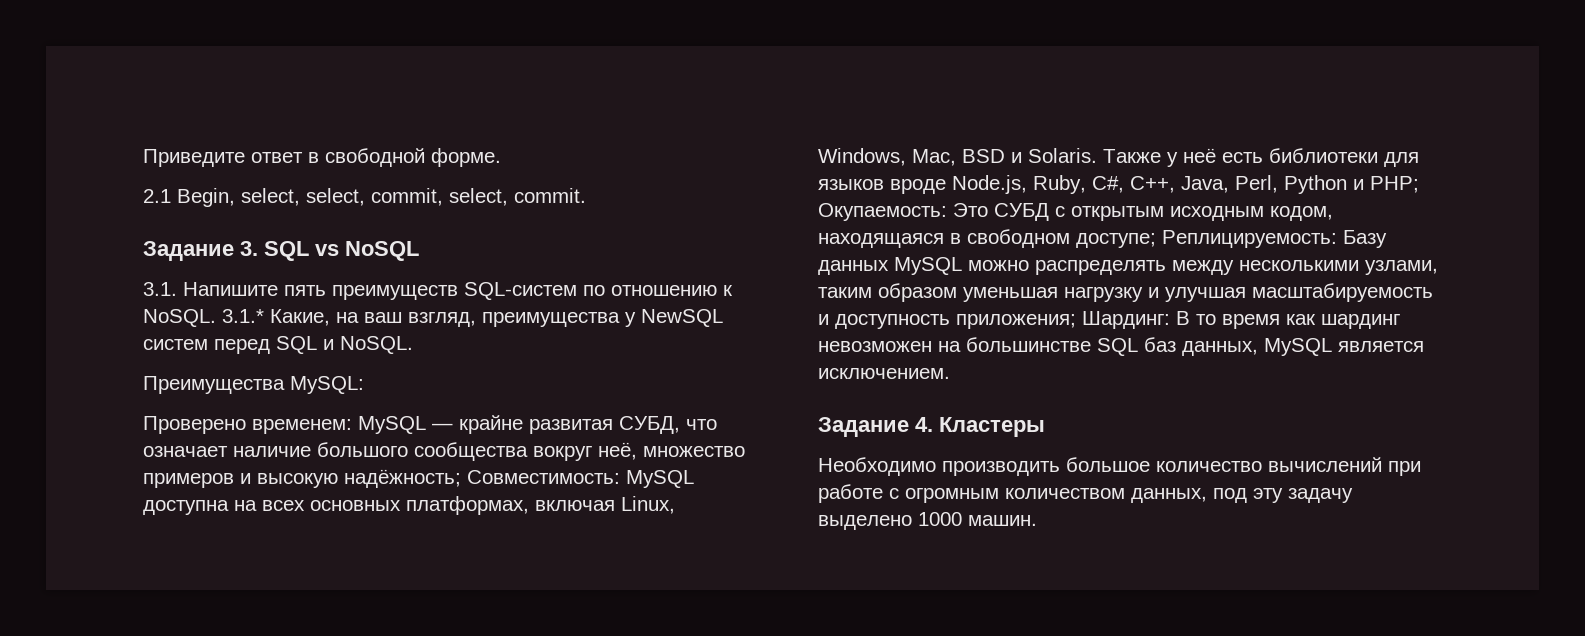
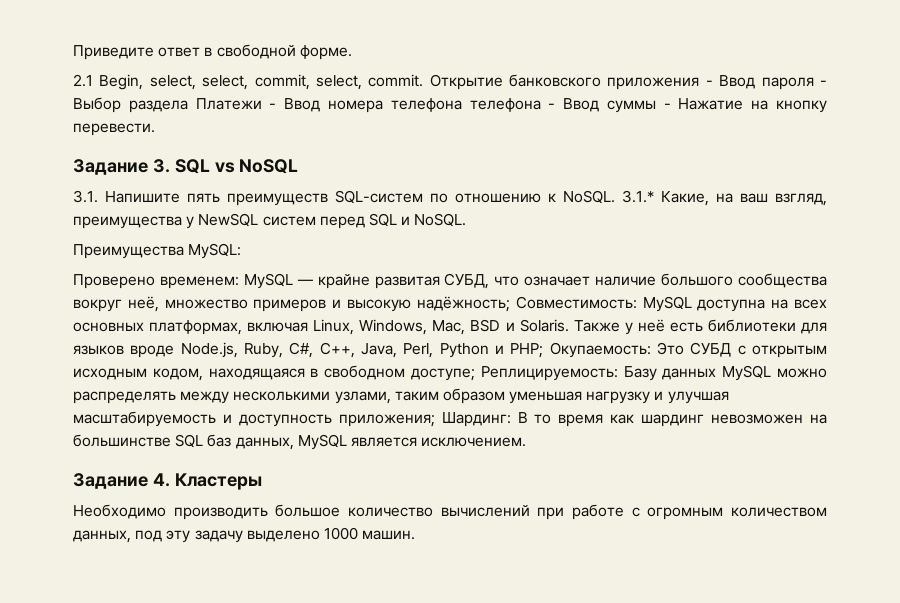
+ Открытие банковского приложения - Ввод пароля - Выбор раздела Платежи - Ввод номера телефона телефона - Ввод суммы - Нажатие на кнопку перевести.

